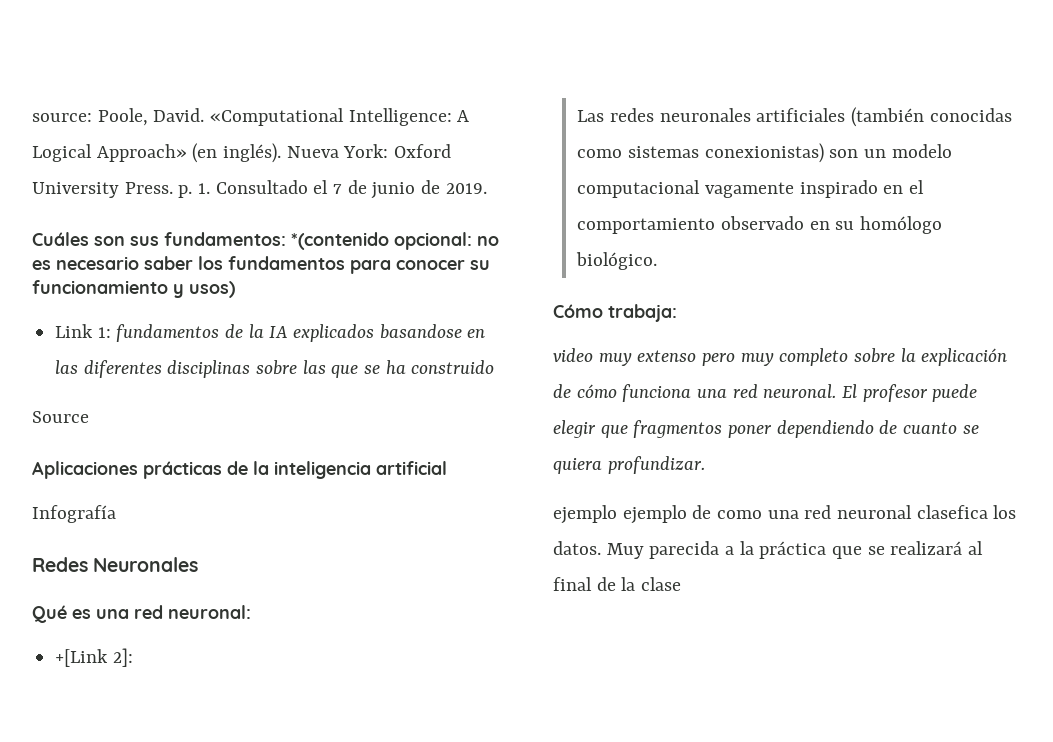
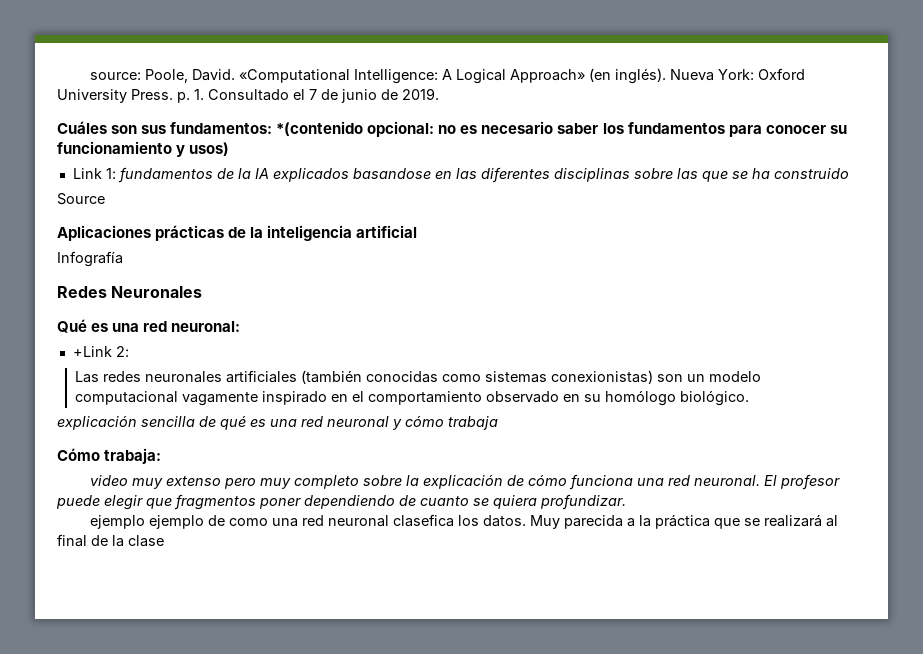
- +[Link 2]:
+ +Link 2:
+ explicación sencilla de qué es una red neuronal y cómo trabaja

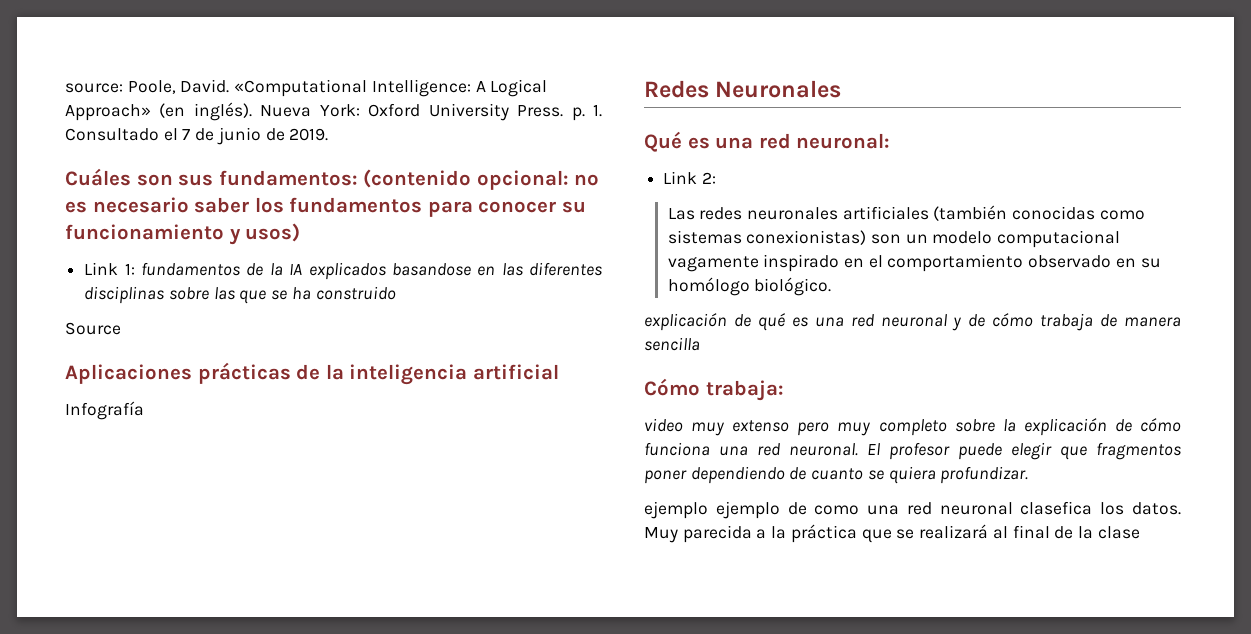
- Cuáles son sus fundamentos: *(contenido opcional: no es necesario saber los fundamentos para conocer su funcionamiento y usos)
+ Cuáles son sus fundamentos: (contenido opcional: no es necesario saber los fundamentos para conocer su funcionamiento y usos)
- +Link 2:
+ Link 2:
- explicación sencilla de qué es una red neuronal y cómo trabaja
+ explicación de qué es una red neuronal y de cómo trabaja de manera sencilla

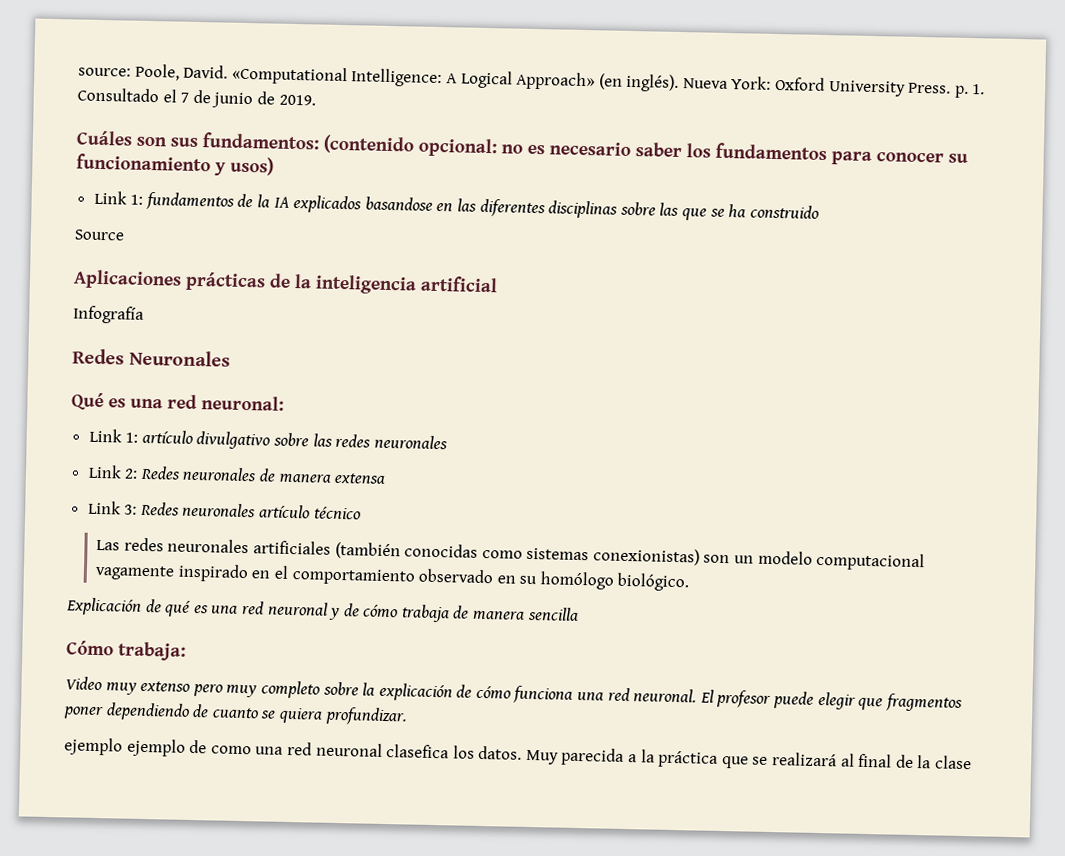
- Link 2:
+ Link 1: artículo divulgativo sobre las redes neuronales
+ Link 2: Redes neuronales de manera extensa
+ Link 3: Redes neuronales artículo técnico
- explicación de qué es una red neuronal y de cómo trabaja de manera sencilla
+ Explicación de qué es una red neuronal y de cómo trabaja de manera sencilla
- video muy extenso pero muy completo sobre la explicación de cómo funciona una red neuronal.
+ Video muy extenso pero muy completo sobre la explicación de cómo funciona una red neuronal.

